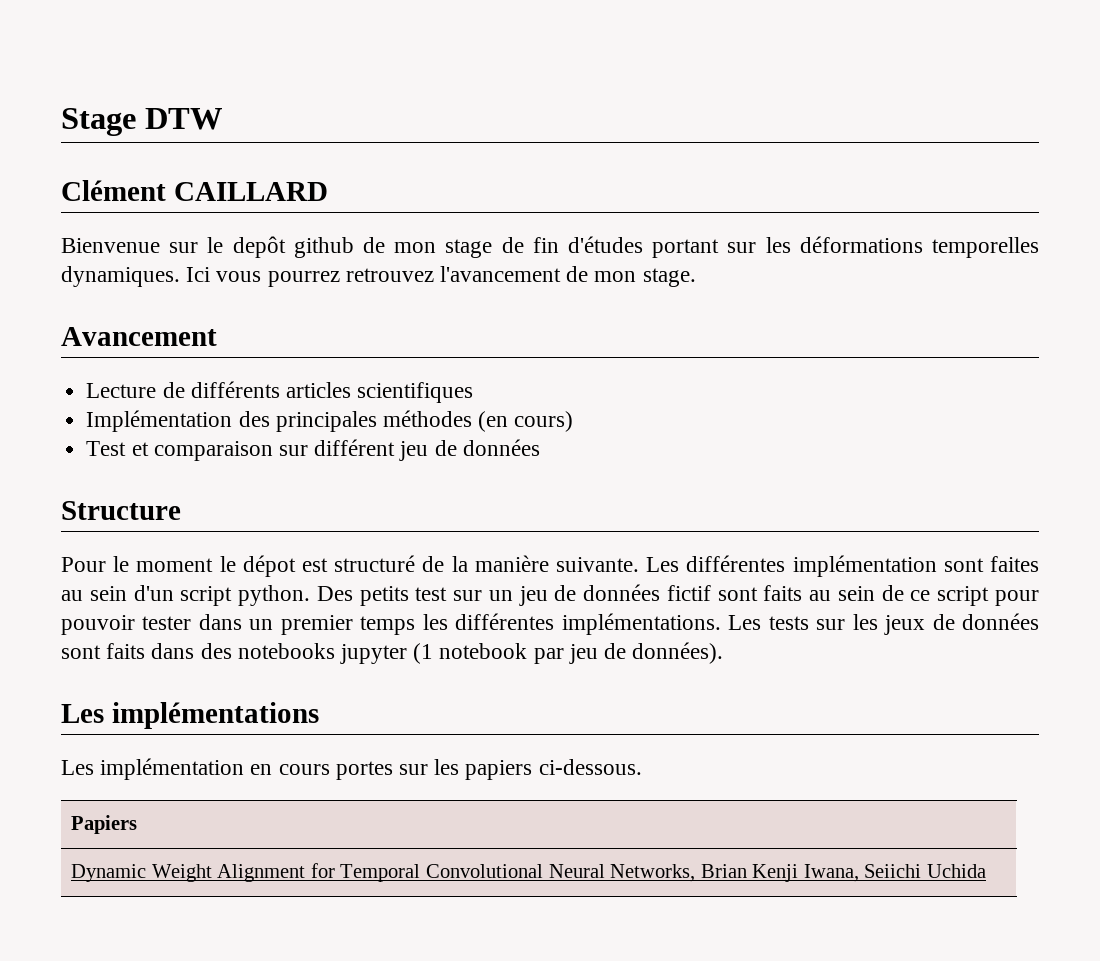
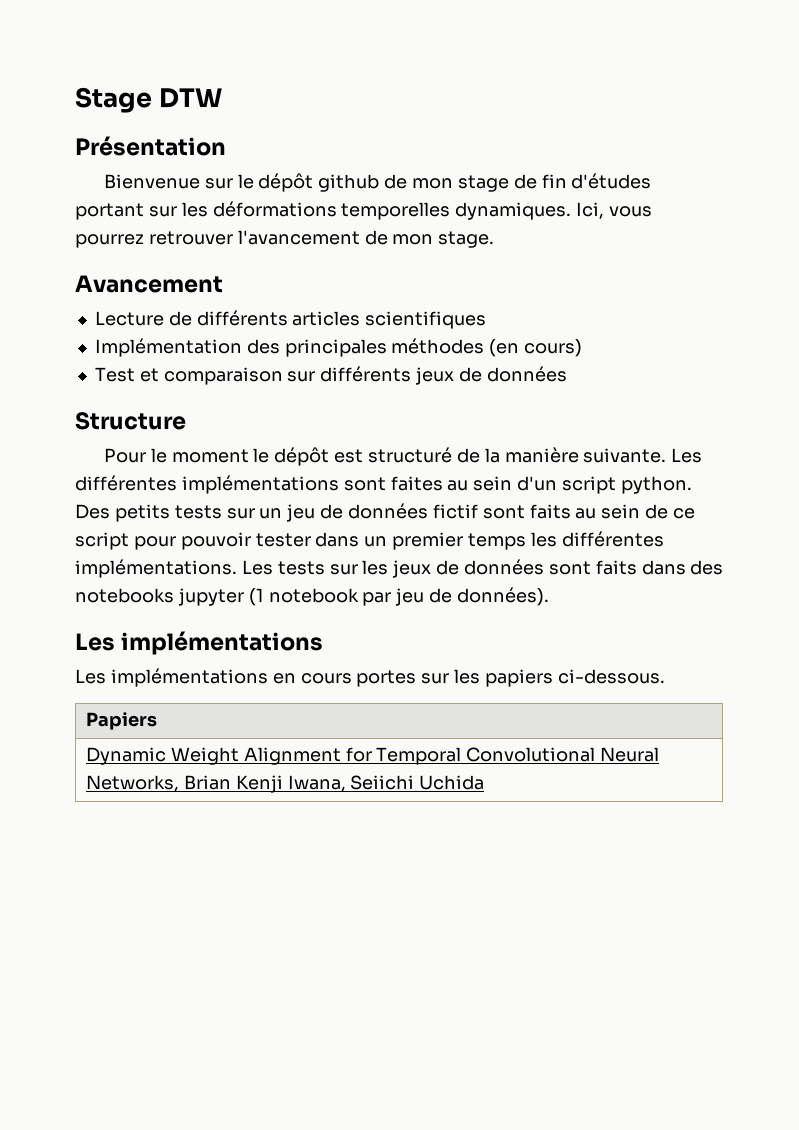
- Clément CAILLARD
+ Présentation
- Bienvenue sur le depôt github de mon stage de fin d'études portant sur les déformations temporelles dynamiques.
+ Bienvenue sur le dépôt github de mon stage de fin d'études portant sur les déformations temporelles dynamiques.
- Ici vous pourrez retrouvez l'avancement de mon stage.
+ Ici, vous pourrez retrouver l'avancement de mon stage.
- Test et comparaison sur différent jeu de données
+ Test et comparaison sur différents jeux de données
- Pour le moment le dépot est structuré de la manière suivante.
+ Pour le moment le dépôt est structuré de la manière suivante.
- Les différentes implémentation sont faites au sein d'un script python.
+ Les différentes implémentations sont faites au sein d'un script python.
- Des petits test sur un jeu de données fictif sont faits au sein de ce script pour pouvoir tester dans un premier temps les différentes implémentations.
+ Des petits tests sur un jeu de données fictif sont faits au sein de ce script pour pouvoir tester dans un premier temps les différentes implémentations.
- Les implémentation en cours portes sur les papiers ci-dessous.
+ Les implémentations en cours portes sur les papiers ci-dessous.

